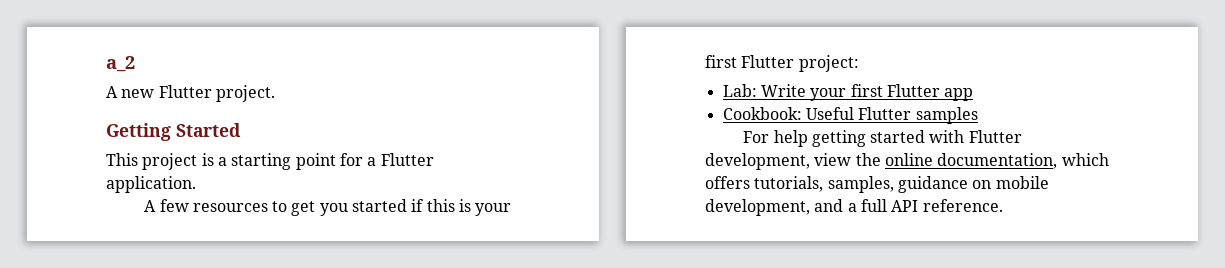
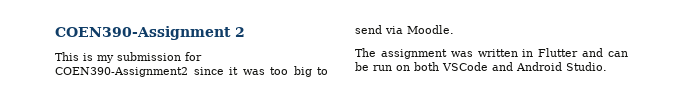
- a_2
- A new Flutter project.
- Getting Started
- This project is a starting point for a Flutter application.
- A few resources to get you started if this is your first Flutter project:
- Lab: Write your first Flutter app
- Cookbook: Useful Flutter samples
- For help getting started with Flutter development, view the online documentation, which offers tutorials, samples, guidance on mobile development, and a full API reference.
+ COEN390-Assignment 2
+ This is my submission for COEN390-Assignment2 since it was too big to send via Moodle.
+ The assignment was written in Flutter and can be run on both VSCode and Android Studio.

